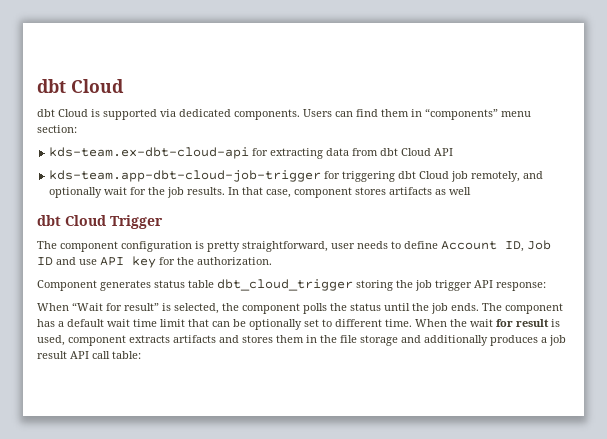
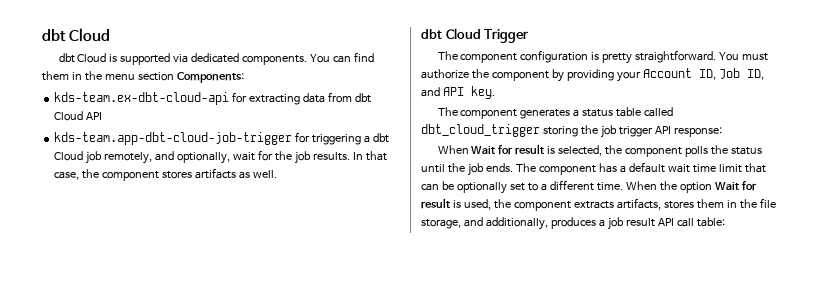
- Users can find them in “components” menu section:
+ You can find them in the menu section Components:
- kds-team.app-dbt-cloud-job-trigger for triggering dbt Cloud job remotely, and optionally wait for the job results.
+ kds-team.app-dbt-cloud-job-trigger for triggering a dbt Cloud job remotely, and optionally, wait for the job results.
- In that case, component stores artifacts as well
+ In that case, the component stores artifacts as well.
- The component configuration is pretty straightforward, user needs to define Account ID, Job ID and use API key for the authorization.
- Component generates status table dbt_cloud_trigger storing the job trigger API response:
+ The component configuration is pretty straightforward. You must authorize the component by providing your Account ID, Job ID, and API key.
+ The component generates a status table called dbt_cloud_trigger storing the job trigger API response:
- When “Wait for result” is selected, the component polls the status until the job ends.
+ When Wait for result is selected, the component polls the status until the job ends.
- The component has a default wait time limit that can be optionally set to different time.
+ The component has a default wait time limit that can be optionally set to a different time.
- When the wait for result is used, component extracts artifacts and stores them in the file storage and additionally produces a job result API call table:
+ When the option Wait for result is used, the component extracts artifacts, stores them in the file storage, and additionally, produces a job result API call table:

